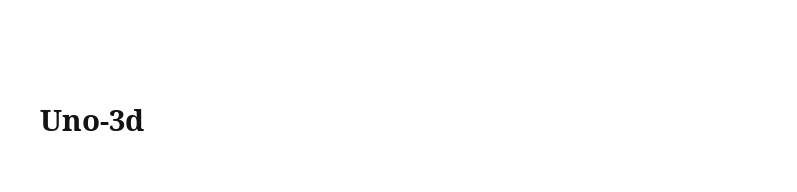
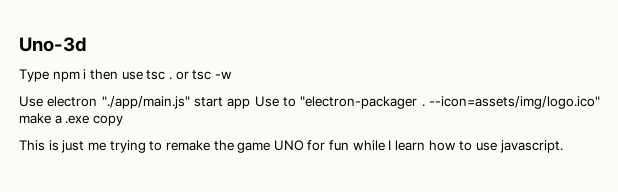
+ Type npm i then use tsc . or tsc -w
+ Use electron "./app/main.js" start app Use to "electron-packager . --icon=assets/img/logo.ico" make a .exe copy
+ This is just me trying to remake the game UNO for fun while I learn how to use javascript.

